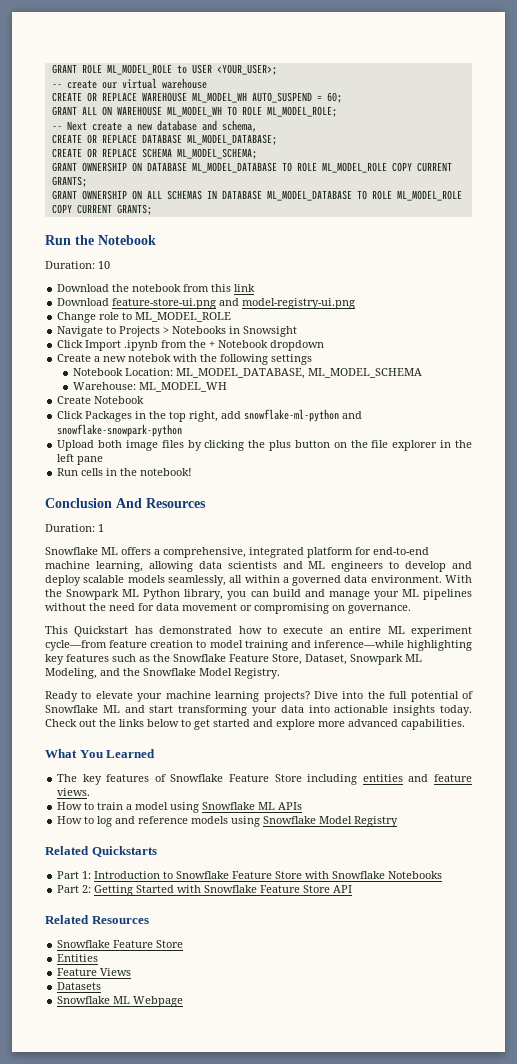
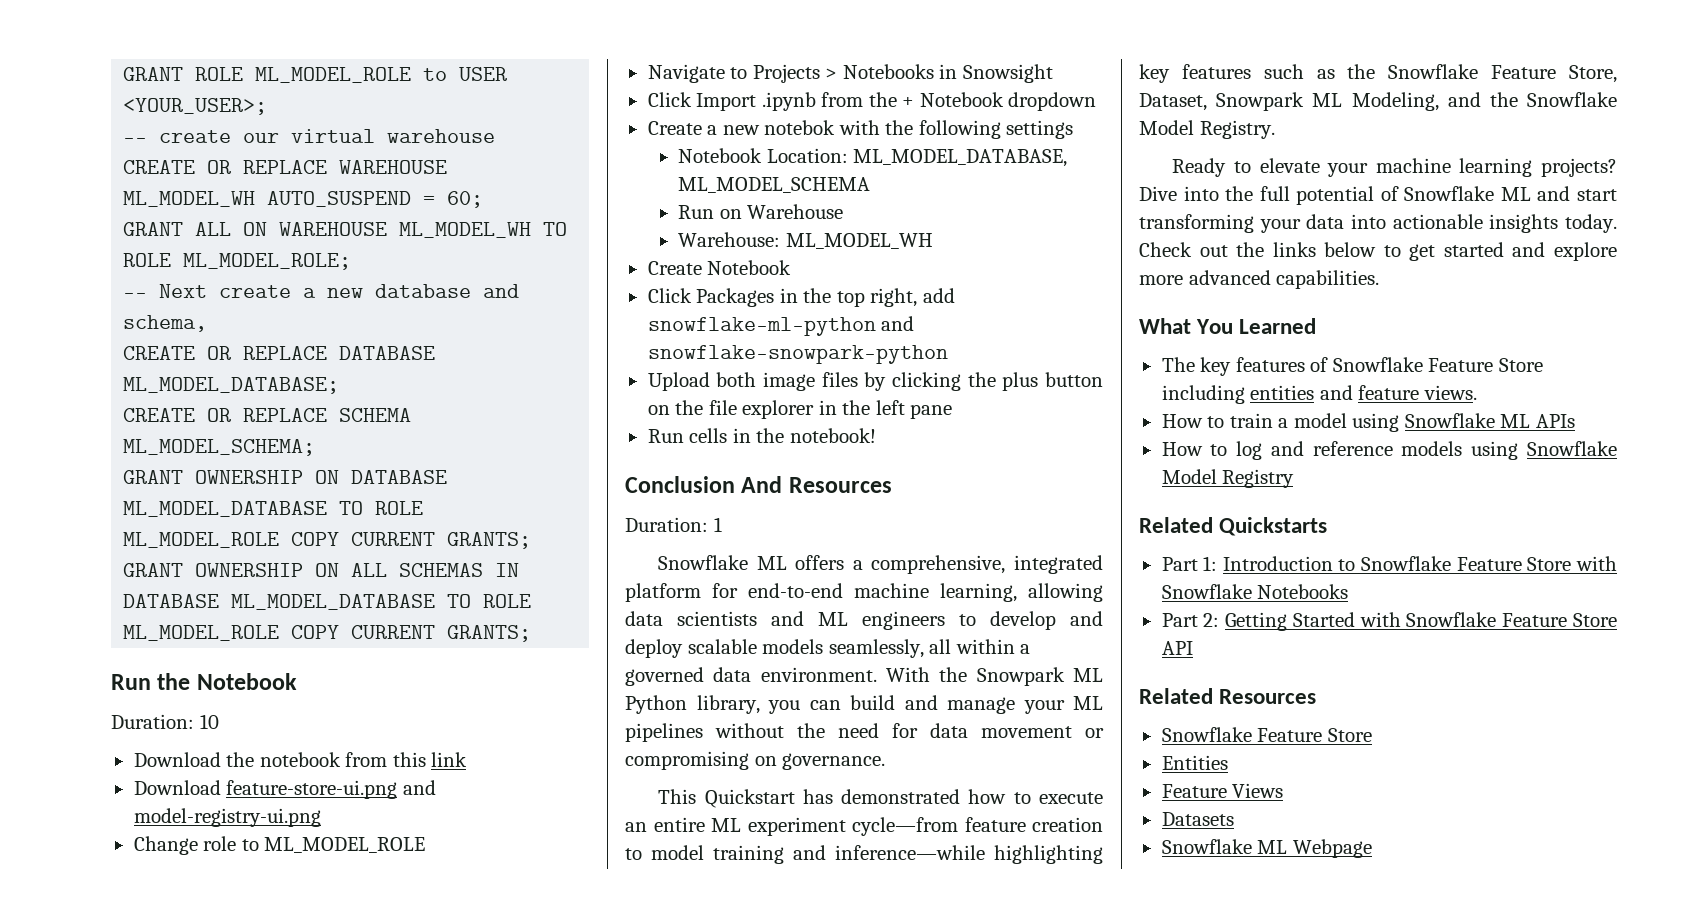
+ Run on Warehouse

